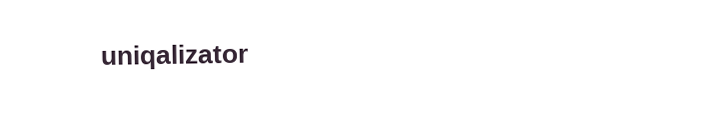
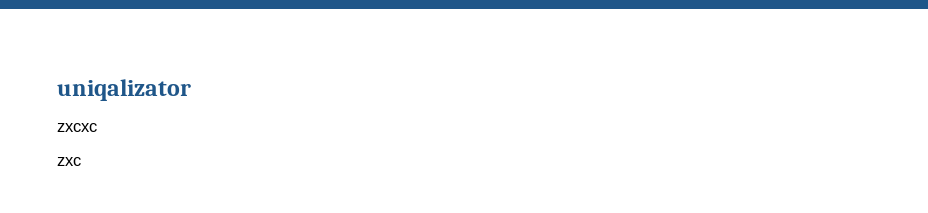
+ zxcxc
+ zxc

